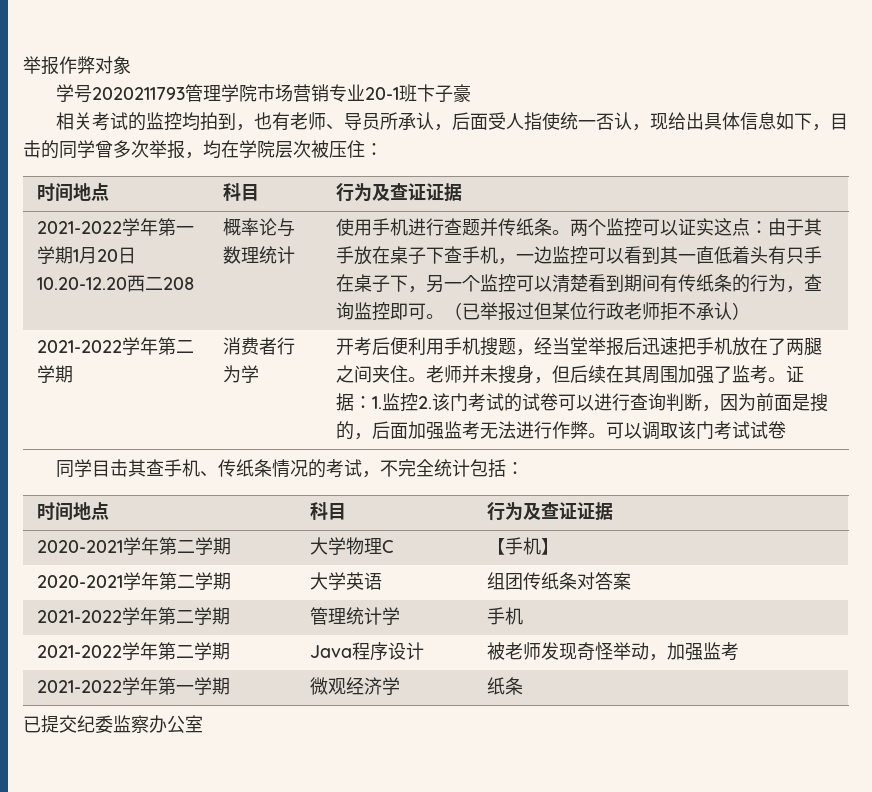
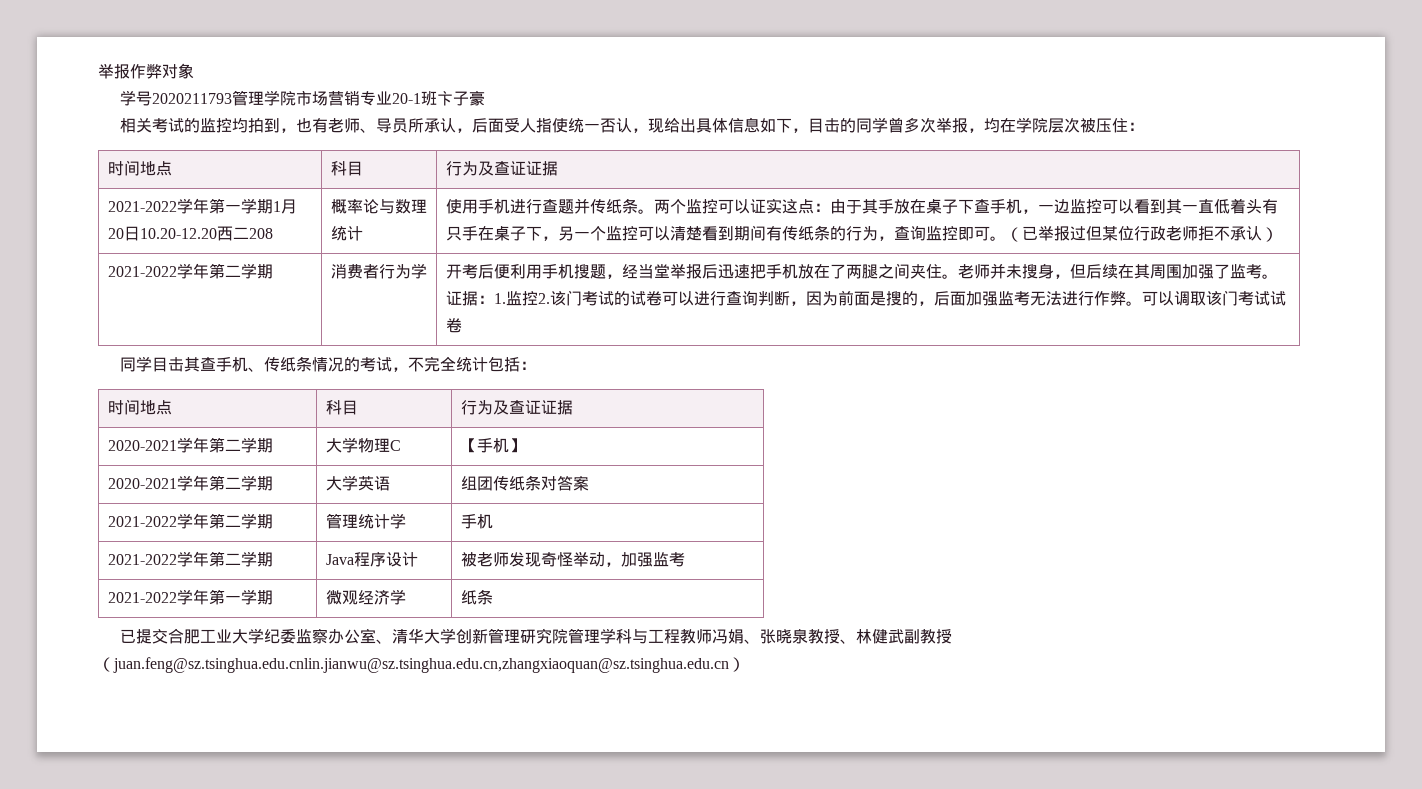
- 已提交纪委监察办公室
+ 已提交合肥工业大学纪委监察办公室、清华大学创新管理研究院管理学科与工程教师冯娟、张晓泉教授、林健武副教授（juan.feng@sz.tsinghua.edu.cnlin.jianwu@sz.tsinghua.edu.cn,zhangxiaoquan@sz.tsinghua.edu.cn）

